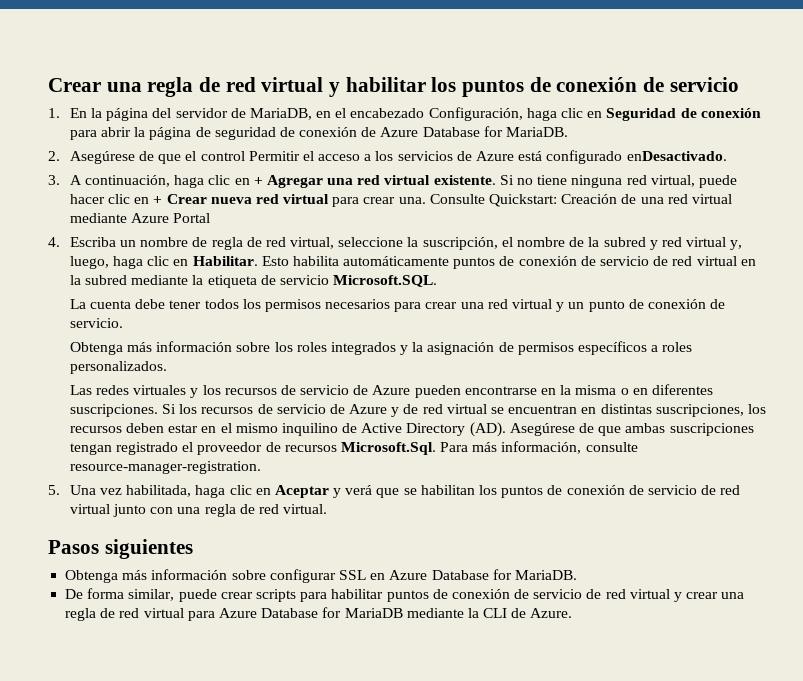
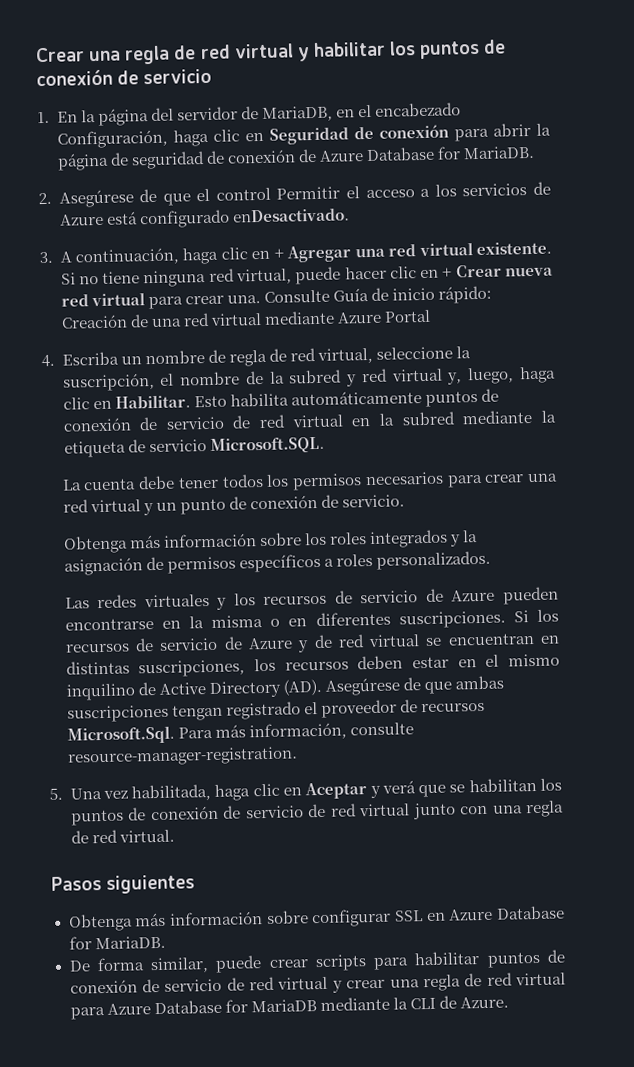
- Consulte Quickstart: Creación de una red virtual mediante Azure Portal
+ Consulte Guía de inicio rápido: Creación de una red virtual mediante Azure Portal

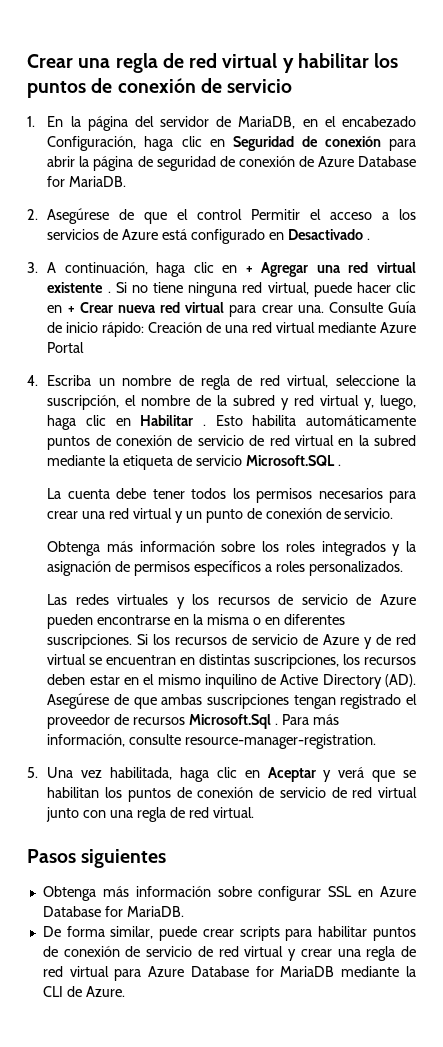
- 2. Asegúrese de que el control Permitir el acceso a los servicios de Azure está configurado enDesactivado.
+ 2. Asegúrese de que el control Permitir el acceso a los servicios de Azure está configurado en Desactivado .
- 3. A continuación, haga clic en + Agregar una red virtual existente.
+ 3. A continuación, haga clic en + Agregar una red virtual existente .
- 4. Escriba un nombre de regla de red virtual, seleccione la suscripción, el nombre de la subred y red virtual y, luego, haga clic en Habilitar.
+ 4. Escriba un nombre de regla de red virtual, seleccione la suscripción, el nombre de la subred y red virtual y, luego, haga clic en Habilitar .
- Esto habilita automáticamente puntos de conexión de servicio de red virtual en la subred mediante la etiqueta de servicio Microsoft.SQL.
+ Esto habilita automáticamente puntos de conexión de servicio de red virtual en la subred mediante la etiqueta de servicio Microsoft.SQL .
- Si los recursos de servicio de Azure y de red virtual se encuentran en distintas suscripciones, los recursos deben estar en el mismo inquilino de Active Directory (AD). Asegúrese de que ambas suscripciones tengan registrado el proveedor de recursos Microsoft.Sql. Para más información, consulte resource-manager-registration.
+ Si los recursos de servicio de Azure y de red virtual se encuentran en distintas suscripciones, los recursos deben estar en el mismo inquilino de Active Directory (AD). Asegúrese de que ambas suscripciones tengan registrado el proveedor de recursos Microsoft.Sql . Para más información, consulte resource-manager-registration.

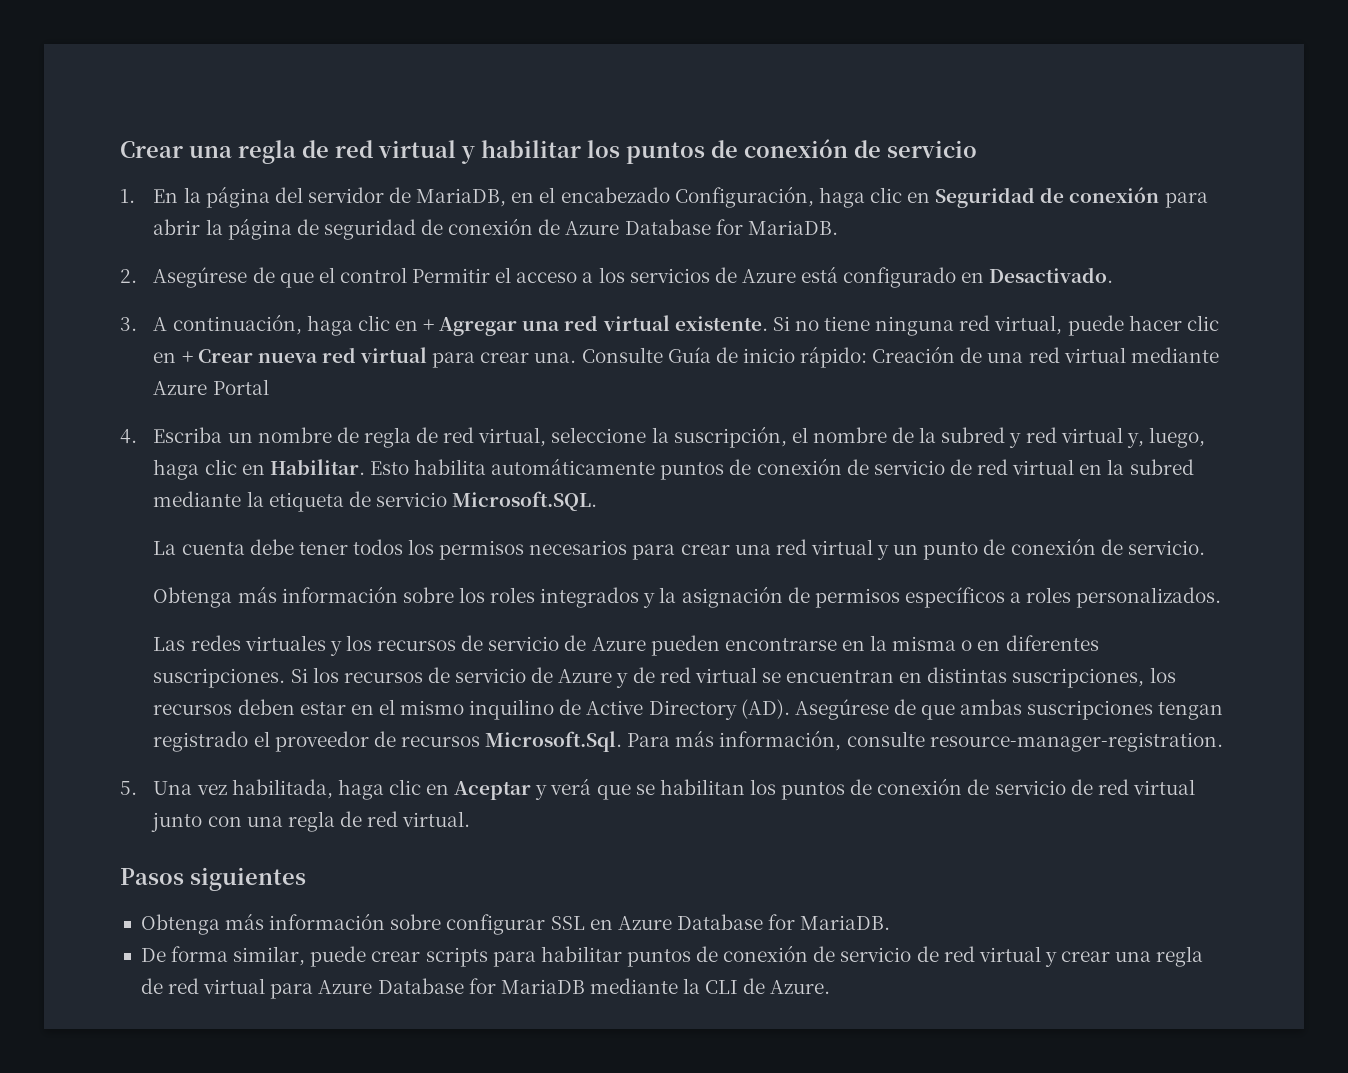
- 2. Asegúrese de que el control Permitir el acceso a los servicios de Azure está configurado en Desactivado .
+ 2. Asegúrese de que el control Permitir el acceso a los servicios de Azure está configurado en Desactivado.
- 3. A continuación, haga clic en + Agregar una red virtual existente .
+ 3. A continuación, haga clic en + Agregar una red virtual existente.
- 4. Escriba un nombre de regla de red virtual, seleccione la suscripción, el nombre de la subred y red virtual y, luego, haga clic en Habilitar .
+ 4. Escriba un nombre de regla de red virtual, seleccione la suscripción, el nombre de la subred y red virtual y, luego, haga clic en Habilitar.
- Esto habilita automáticamente puntos de conexión de servicio de red virtual en la subred mediante la etiqueta de servicio Microsoft.SQL .
+ Esto habilita automáticamente puntos de conexión de servicio de red virtual en la subred mediante la etiqueta de servicio Microsoft.SQL.
- Si los recursos de servicio de Azure y de red virtual se encuentran en distintas suscripciones, los recursos deben estar en el mismo inquilino de Active Directory (AD). Asegúrese de que ambas suscripciones tengan registrado el proveedor de recursos Microsoft.Sql . Para más información, consulte resource-manager-registration.
+ Si los recursos de servicio de Azure y de red virtual se encuentran en distintas suscripciones, los recursos deben estar en el mismo inquilino de Active Directory (AD). Asegúrese de que ambas suscripciones tengan registrado el proveedor de recursos Microsoft.Sql. Para más información, consulte resource-manager-registration.

